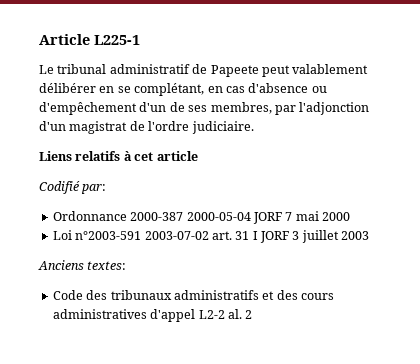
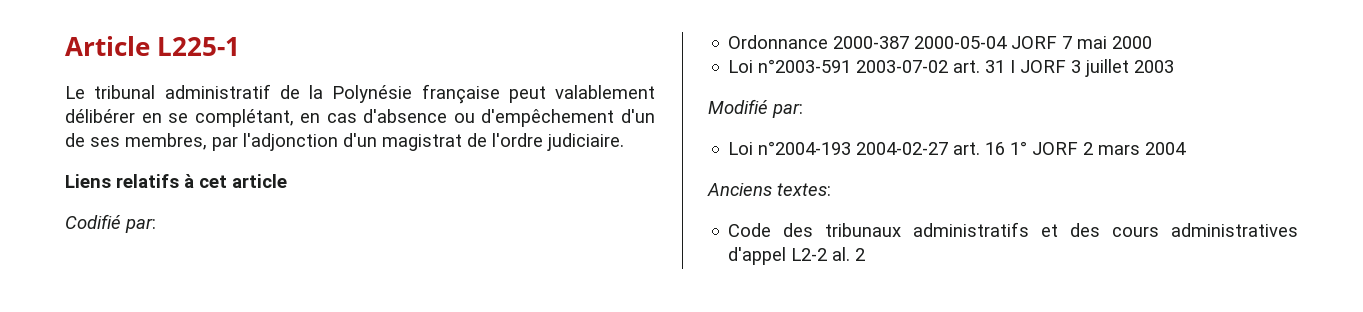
- Le tribunal administratif de Papeete peut valablement délibérer en se complétant, en cas d'absence ou d'empêchement d'un de ses membres, par l'adjonction d'un magistrat de l'ordre judiciaire.
+ Le tribunal administratif de la Polynésie française peut valablement délibérer en se complétant, en cas d'absence ou d'empêchement d'un de ses membres, par l'adjonction d'un magistrat de l'ordre judiciaire.
+ Modifié par:
+ Loi n°2004-193 2004-02-27 art. 16 1° JORF 2 mars 2004

